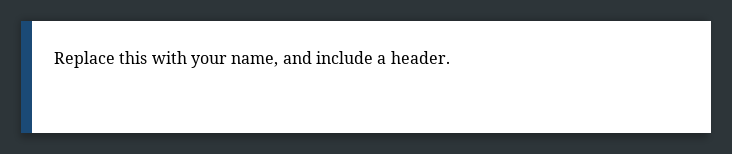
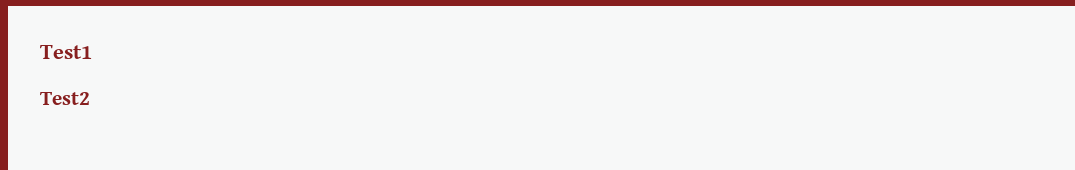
- Replace this with your name, and include a header.
+ Test1
+ Test2

